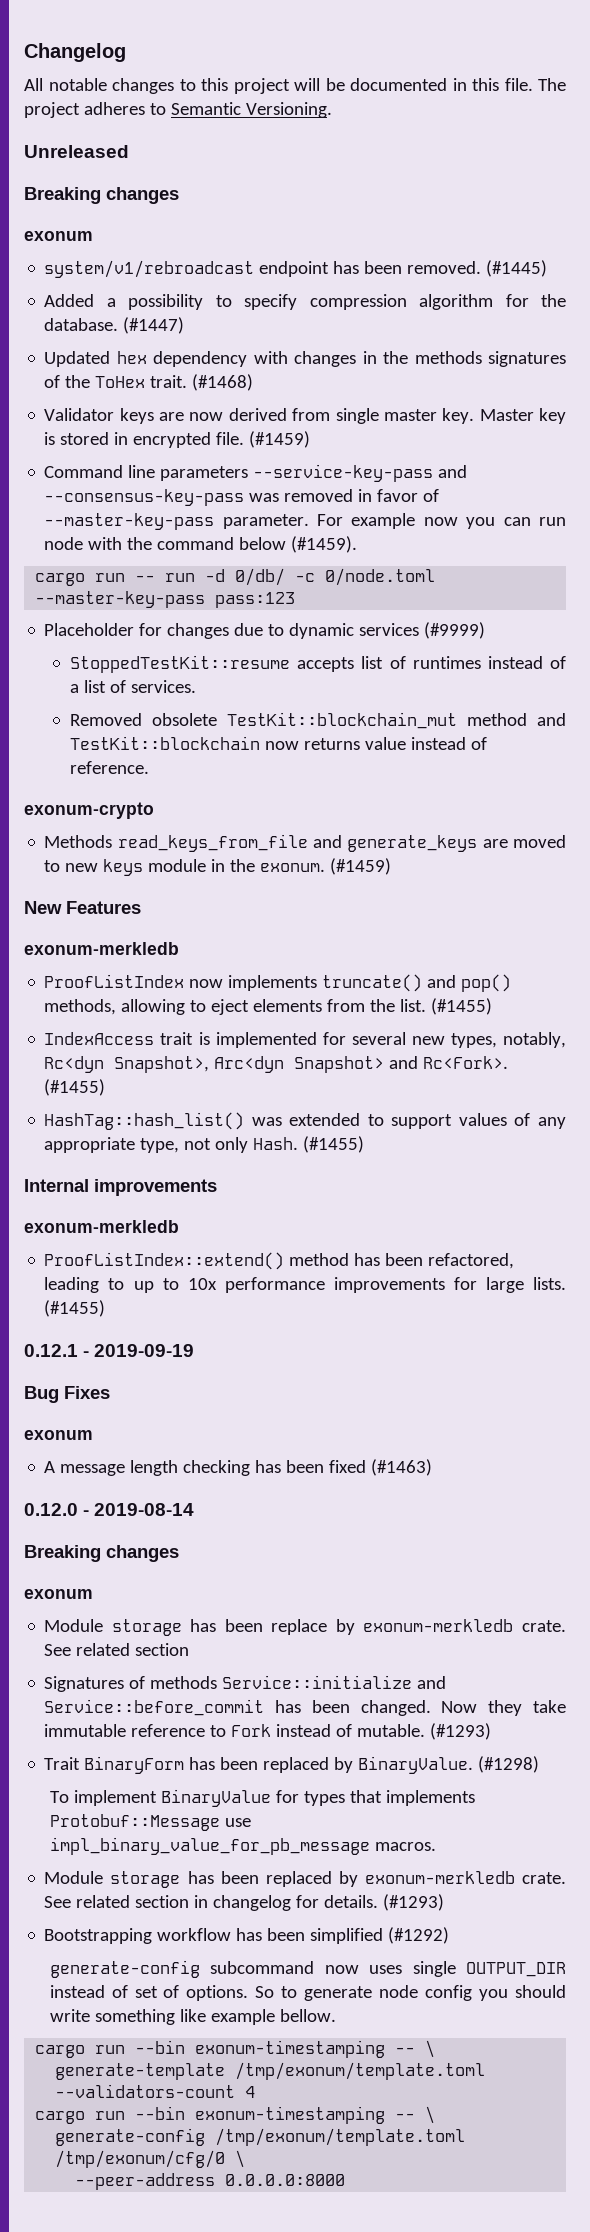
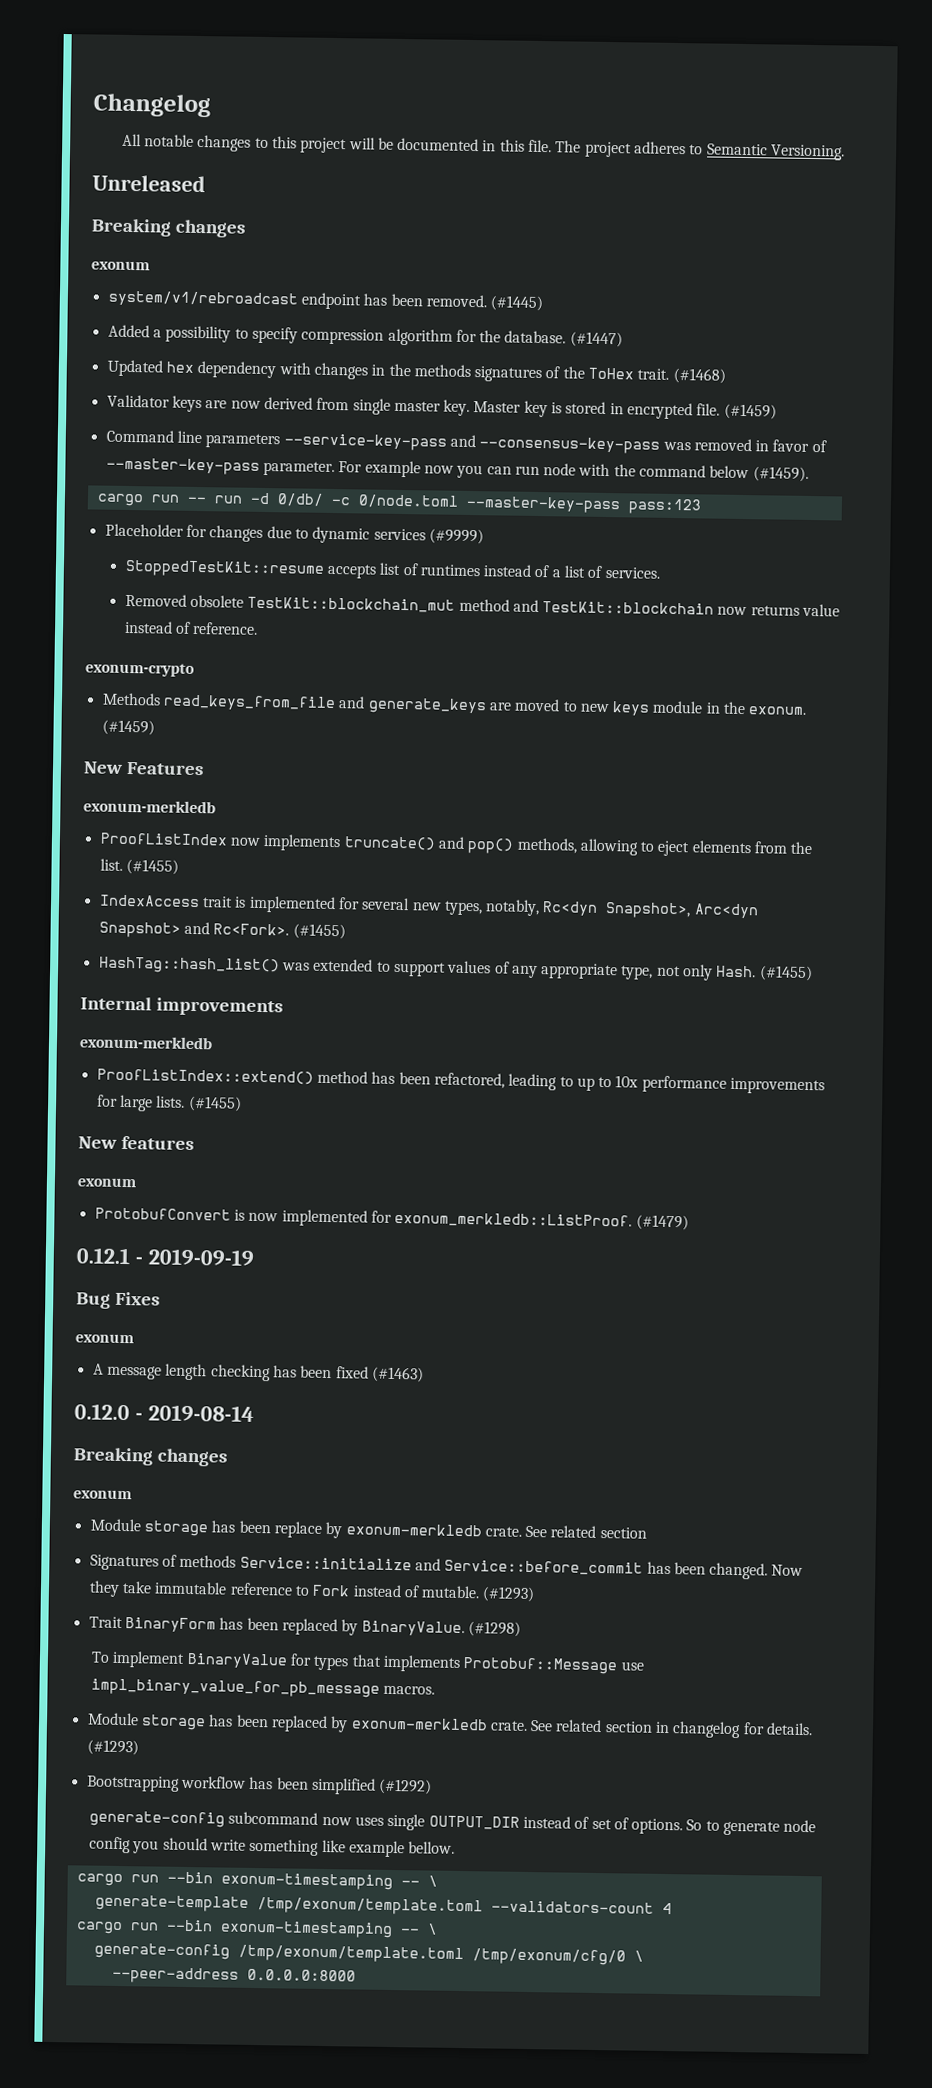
+ New features
+ exonum
+ ProtobufConvert is now implemented for exonum_merkledb::ListProof. (#1479)

